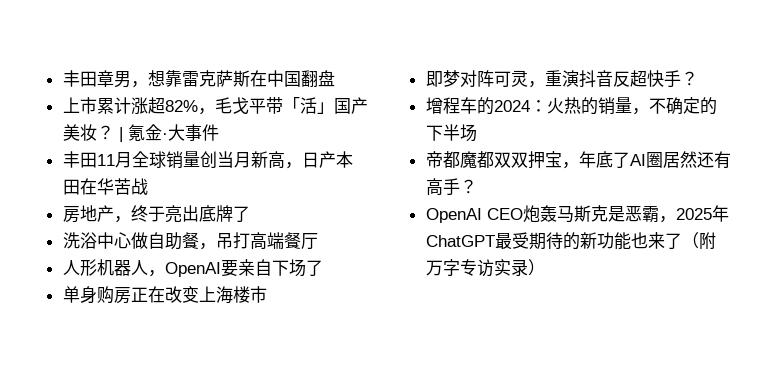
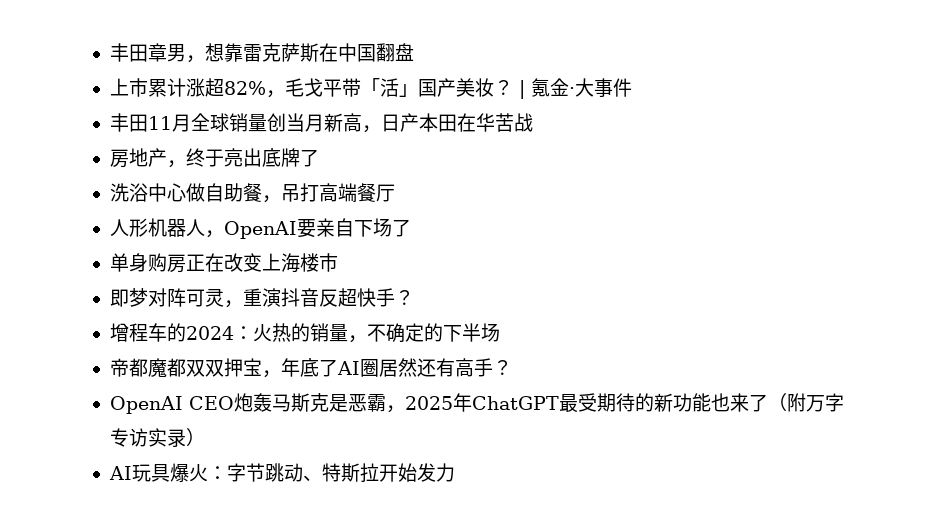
+ AI玩具爆火：字节跳动、特斯拉开始发力

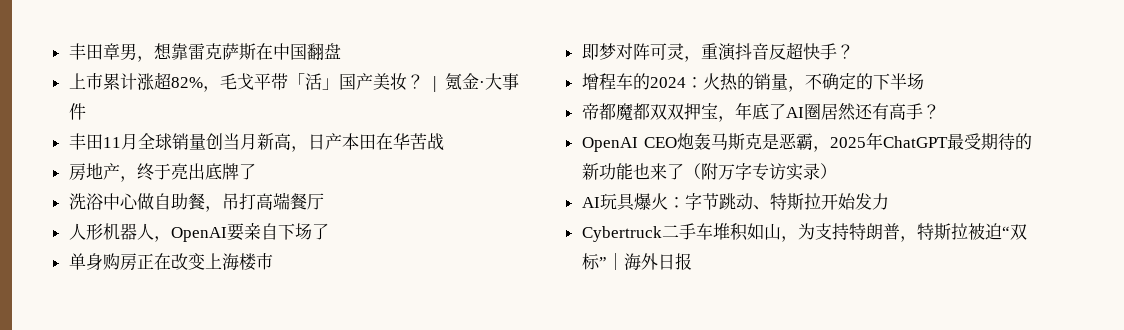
+ Cybertruck二手车堆积如山，为支持特朗普，特斯拉被迫“双标”｜海外日报

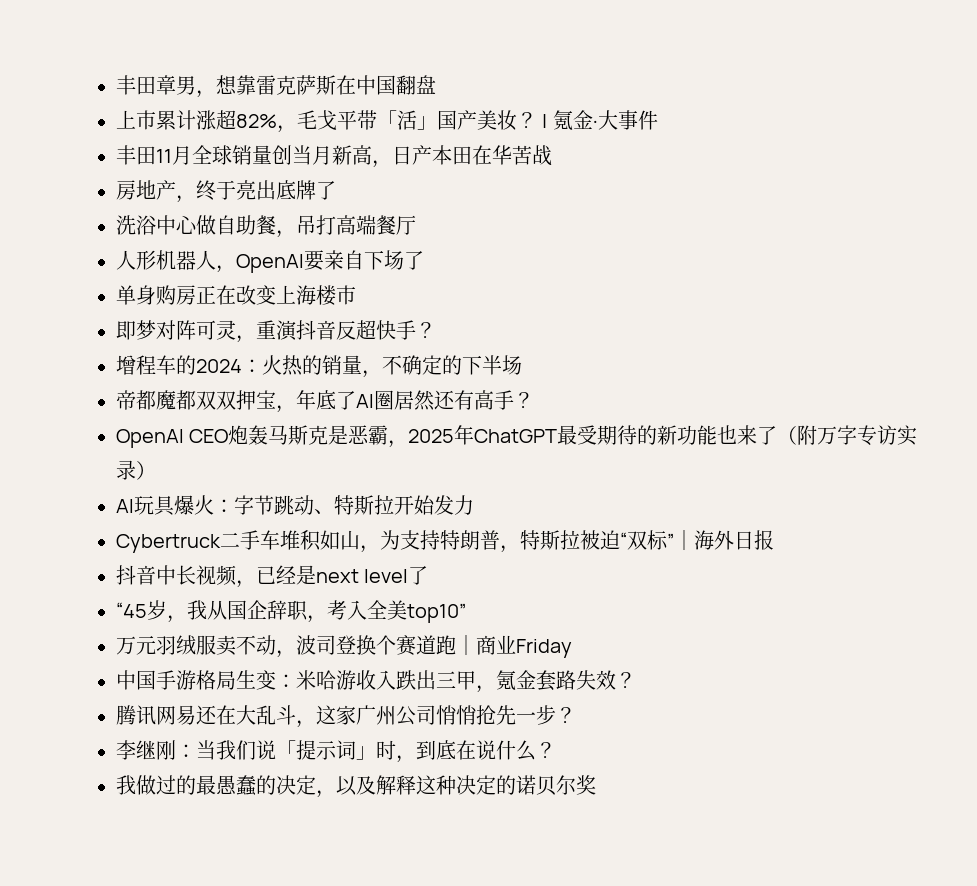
+ 抖音中长视频，已经是next level了
+ “45岁，我从国企辞职，考入全美top10”
+ 万元羽绒服卖不动，波司登换个赛道跑｜商业Friday
+ 中国手游格局生变：米哈游收入跌出三甲，氪金套路失效？
+ 腾讯网易还在大乱斗，这家广州公司悄悄抢先一步？
+ 李继刚：当我们说「提示词」时，到底在说什么？
+ 我做过的最愚蠢的决定，以及解释这种决定的诺贝尔奖

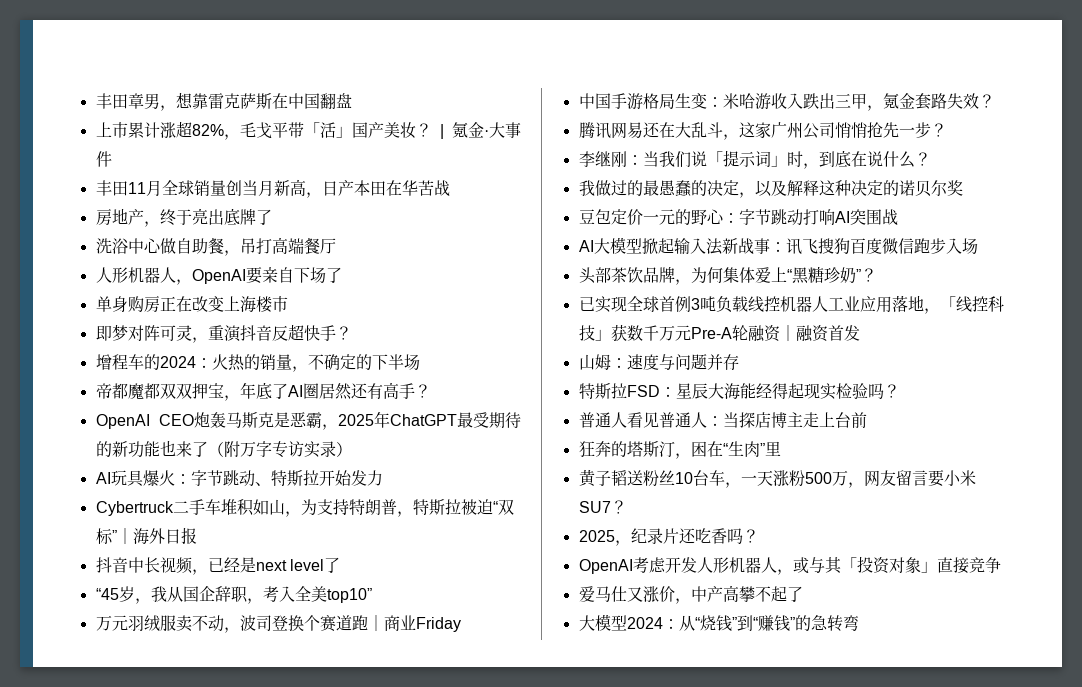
+ 豆包定价一元的野心：字节跳动打响AI突围战
+ AI大模型掀起输入法新战事：讯飞搜狗百度微信跑步入场
+ 头部茶饮品牌，为何集体爱上“黑糖珍奶”？
+ 已实现全球首例3吨负载线控机器人工业应用落地，「线控科技」获数千万元Pre-A轮融资｜融资首发
+ 山姆：速度与问题并存
+ 特斯拉FSD：星辰大海能经得起现实检验吗？
+ 普通人看见普通人：当探店博主走上台前
+ 狂奔的塔斯汀，困在“生肉”里
+ 黄子韬送粉丝10台车，一天涨粉500万，网友留言要小米SU7？
+ 2025，纪录片还吃香吗？
+ OpenAI考虑开发人形机器人，或与其「投资对象」直接竞争
+ 爱马仕又涨价，中产高攀不起了
+ 大模型2024：从“烧钱”到“赚钱”的急转弯

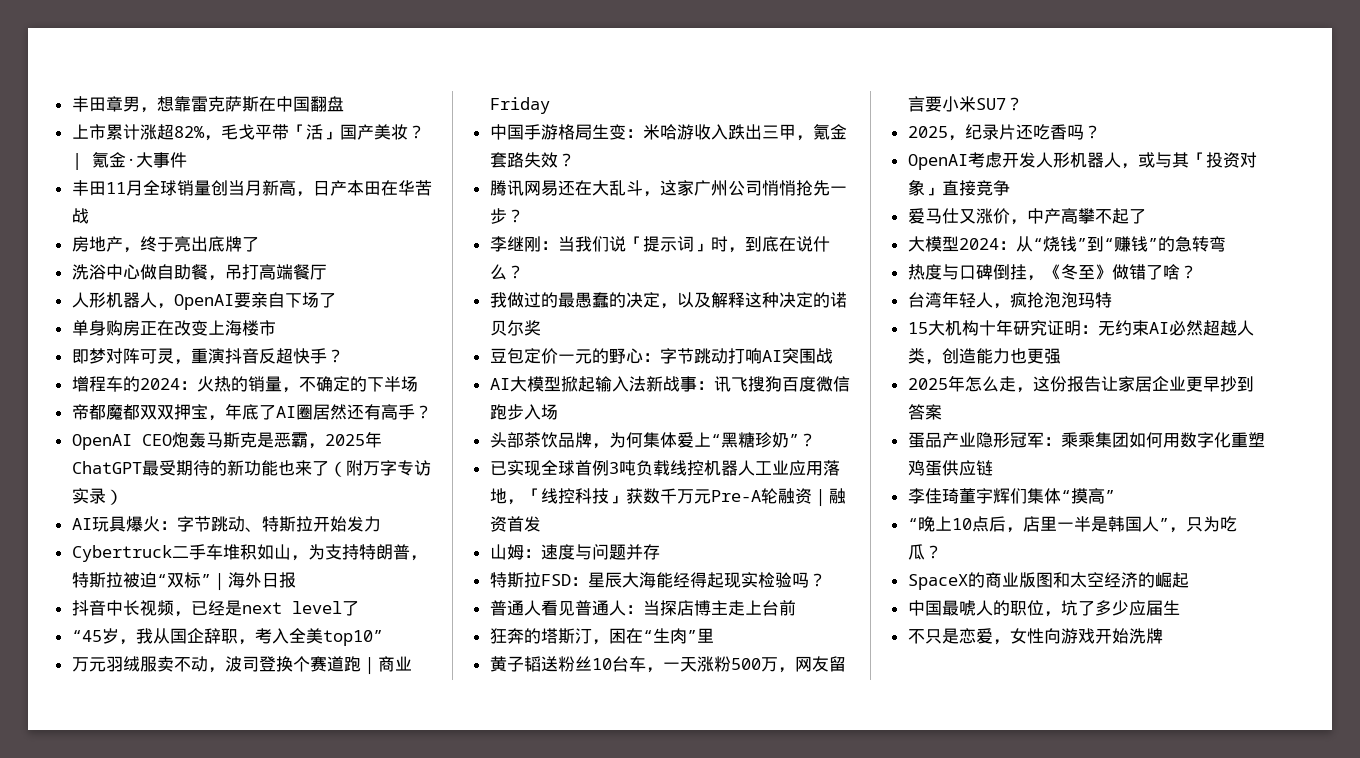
+ 热度与口碑倒挂，《冬至》做错了啥？
+ 台湾年轻人，疯抢泡泡玛特
+ 15大机构十年研究证明：无约束AI必然超越人类，创造能力也更强
+ 2025年怎么走，这份报告让家居企业更早抄到答案
+ 蛋品产业隐形冠军：乘乘集团如何用数字化重塑鸡蛋供应链
+ 李佳琦董宇辉们集体“摸高”
+ “晚上10点后，店里一半是韩国人”，只为吃瓜？
+ SpaceX的商业版图和太空经济的崛起
+ 中国最唬人的职位，坑了多少应届生
+ 不只是恋爱，女性向游戏开始洗牌

